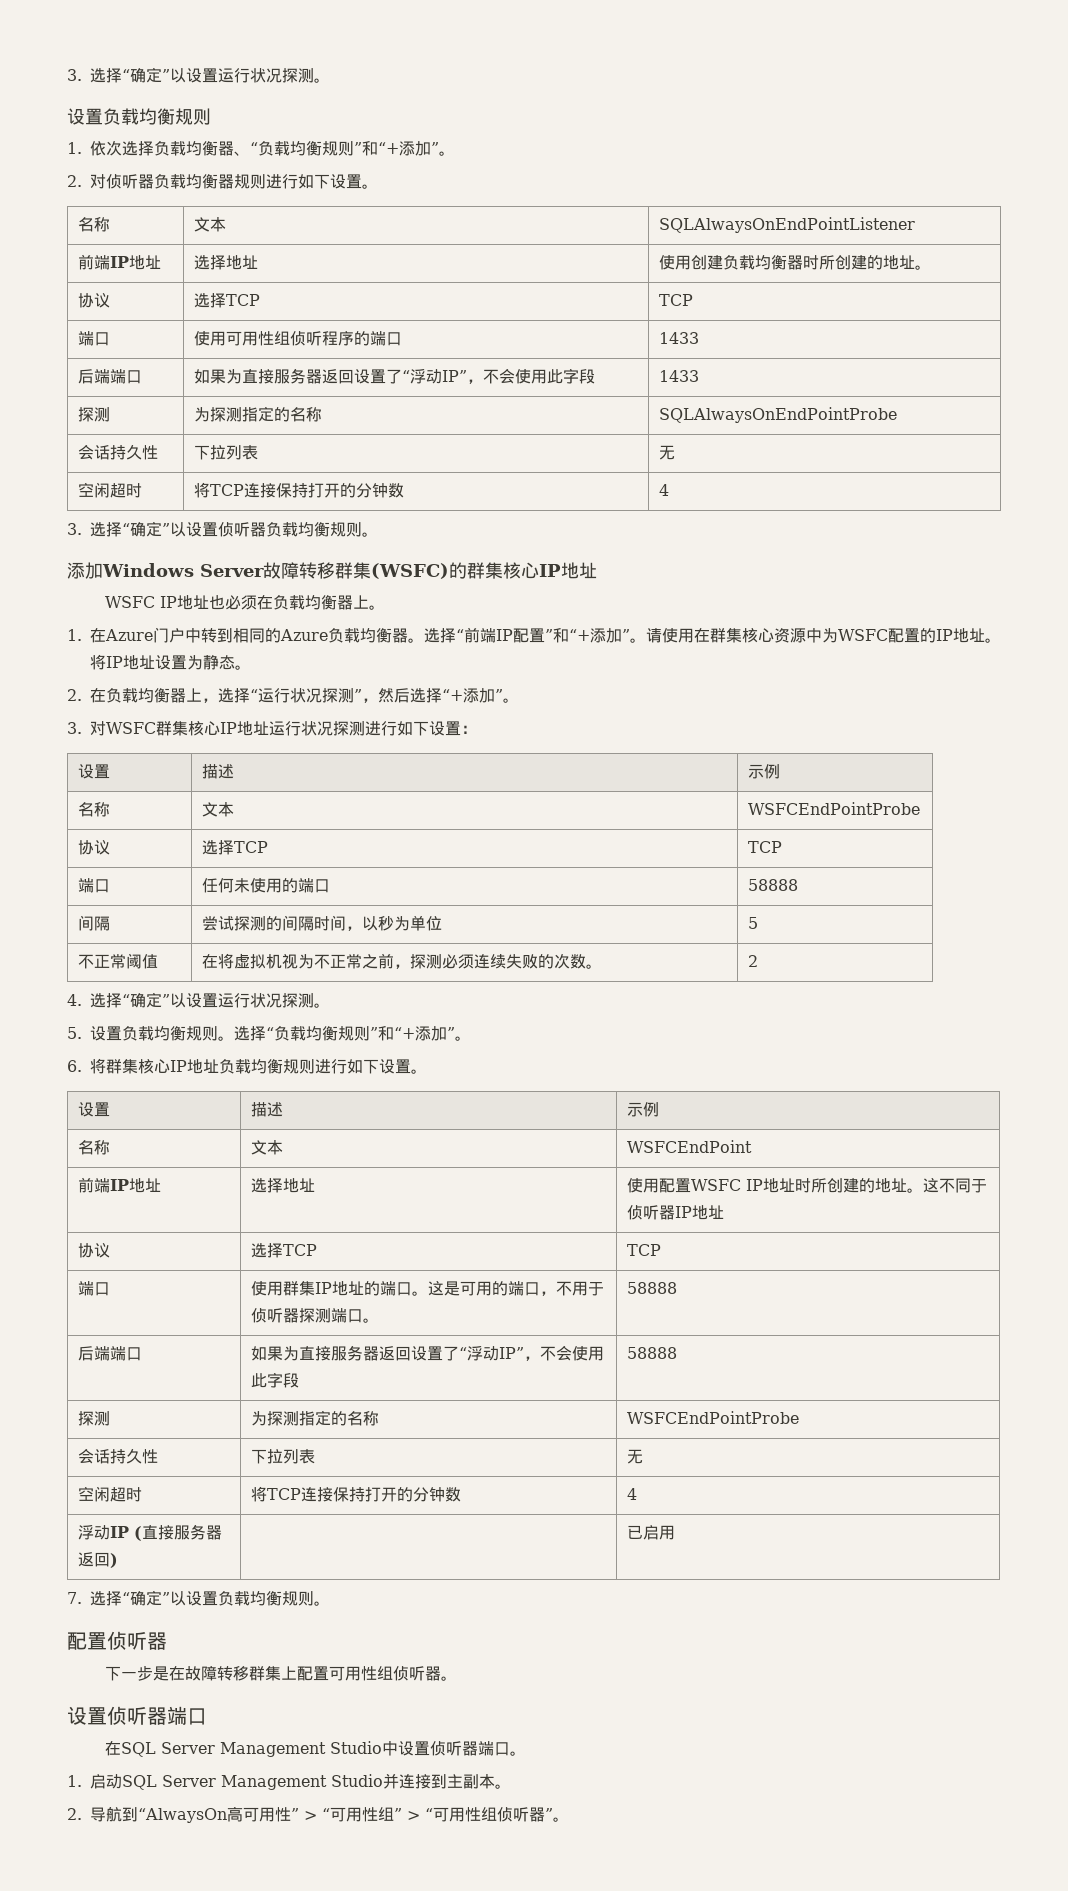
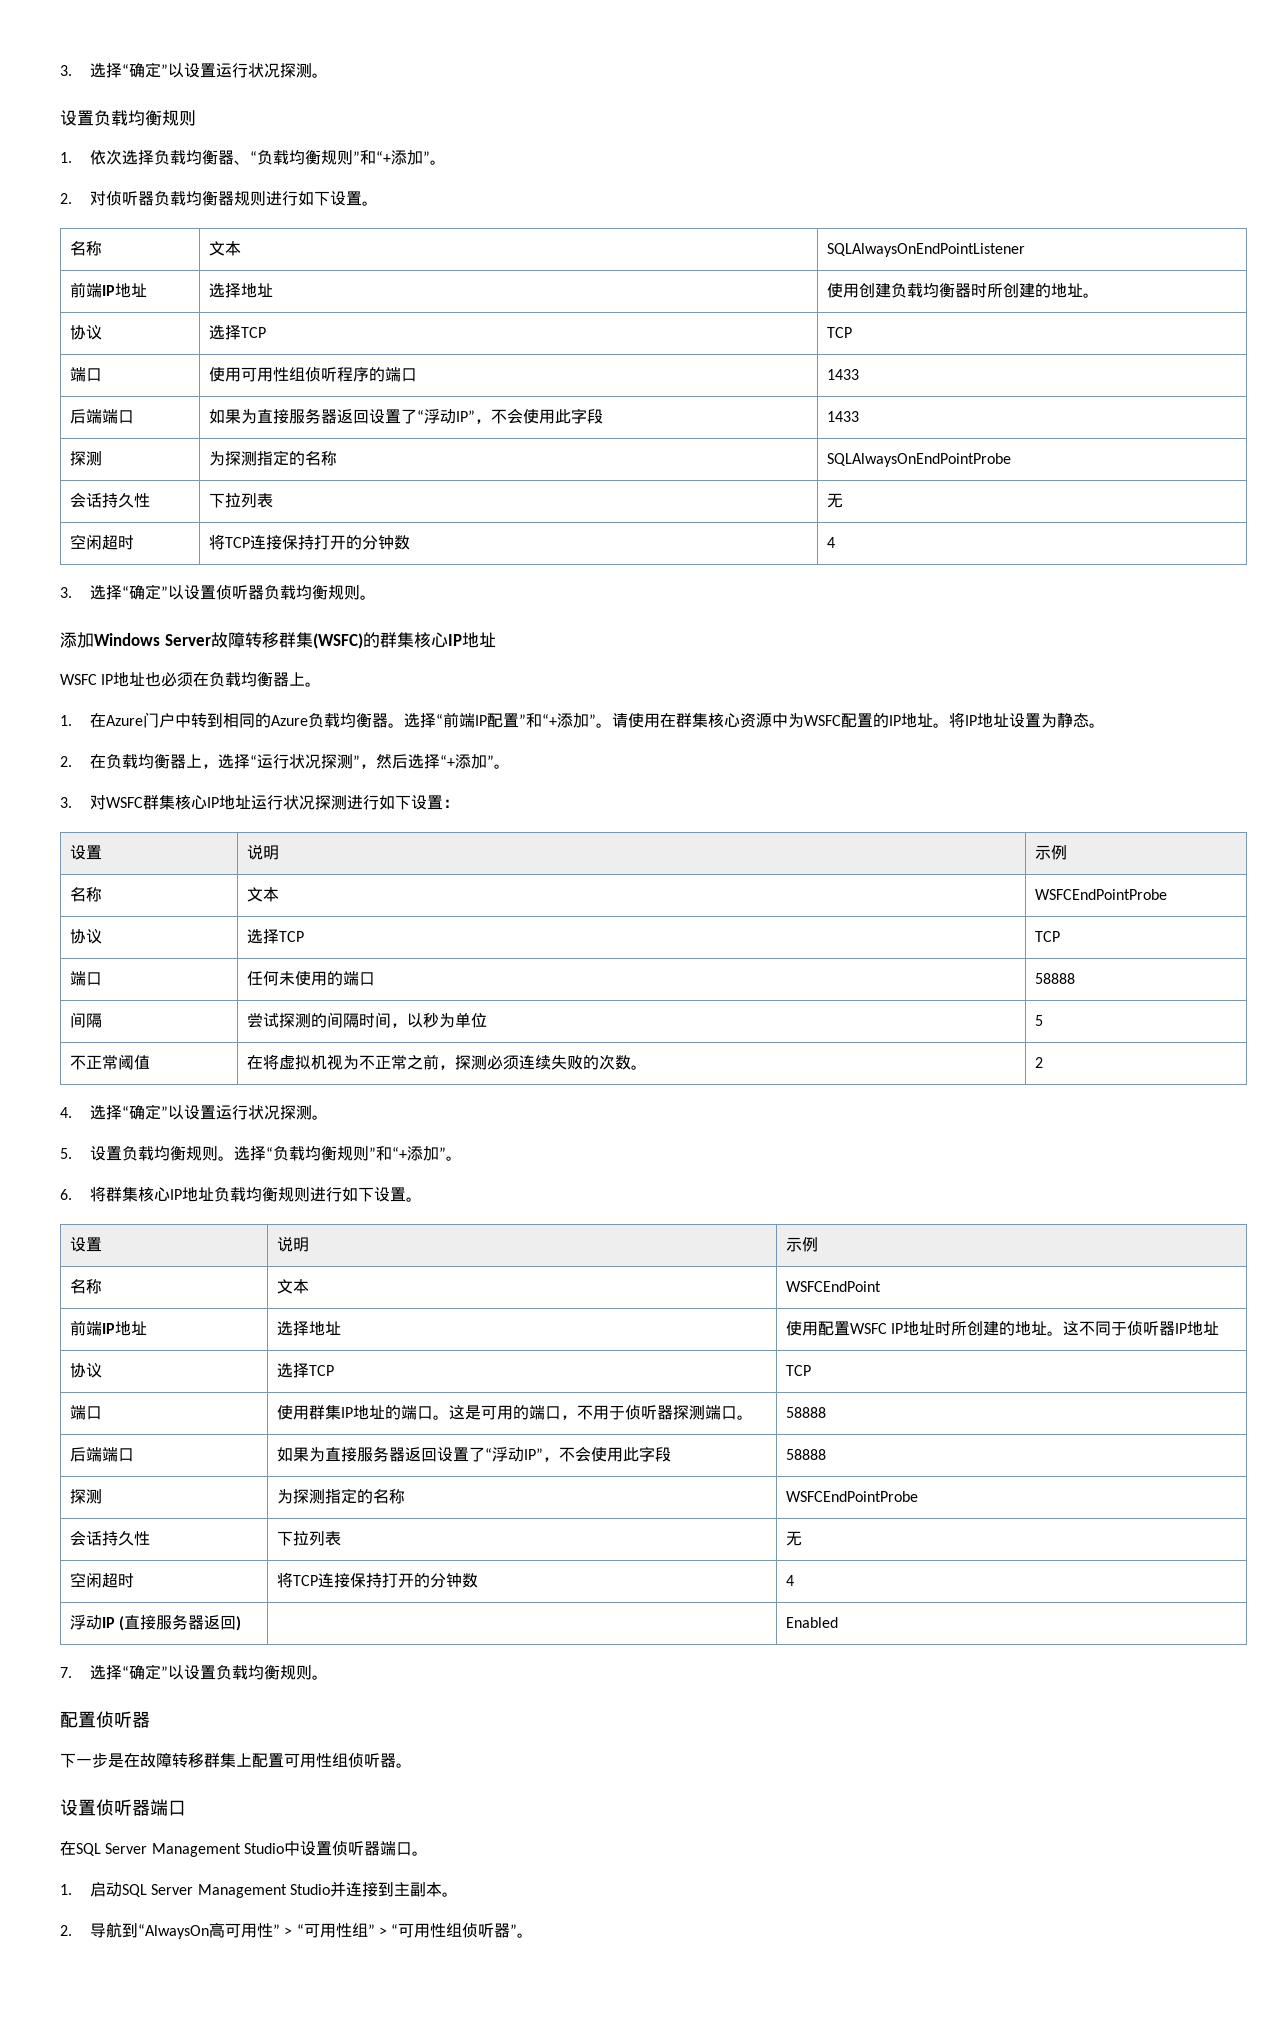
  3.对WSFC群集核心IP地址运行状况探测进行如下设置：
- 设置 | 描述 | 示例
+ 设置 | 说明 | 示例
  6.将群集核心IP地址负载均衡规则进行如下设置。
- 设置 | 描述 | 示例
+ 设置 | 说明 | 示例
- 浮动IP (直接服务器返回) | | 已启用
+ 浮动IP (直接服务器返回) | | Enabled

